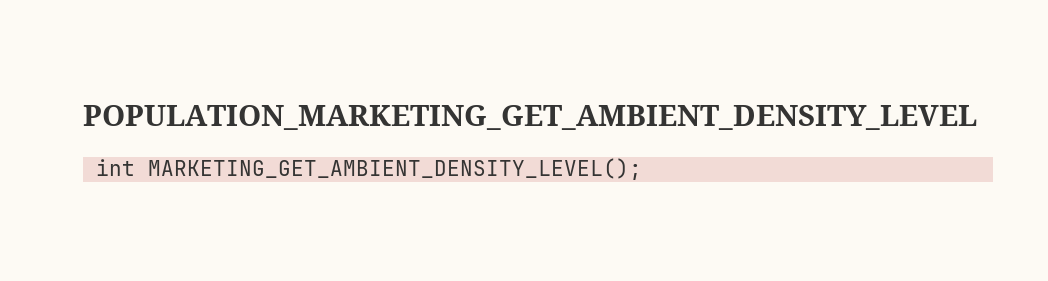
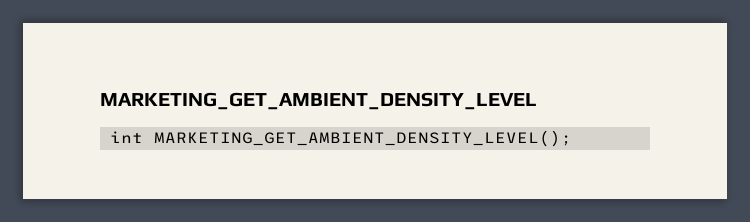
- POPULATION_MARKETING_GET_AMBIENT_DENSITY_LEVEL
+ MARKETING_GET_AMBIENT_DENSITY_LEVEL

